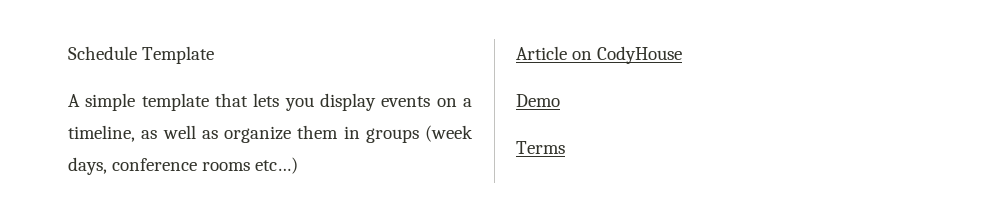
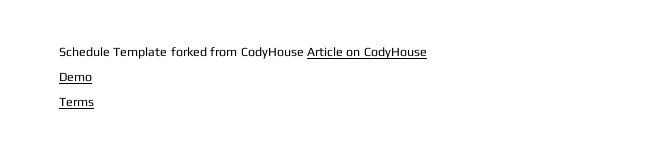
- Schedule Template
- A simple template that lets you display events on a timeline, as well as organize them in groups (week days, conference rooms etc…)
- Article on CodyHouse
+ Schedule Template forked from CodyHouse Article on CodyHouse

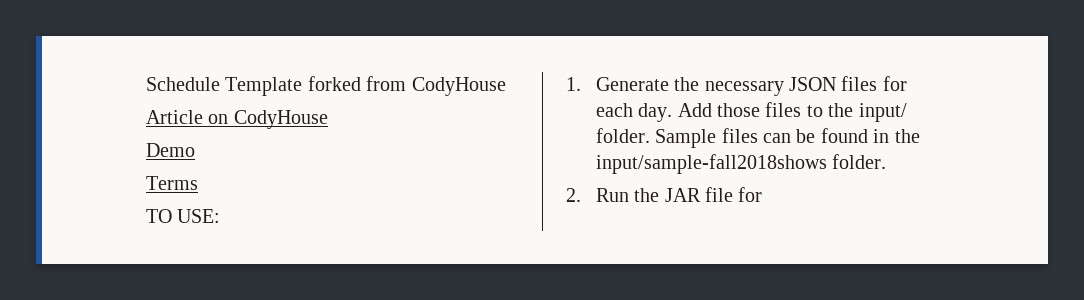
- Schedule Template forked from CodyHouse Article on CodyHouse
+ Schedule Template forked from CodyHouse
+ Article on CodyHouse
+ TO USE:
+ 1. Generate the necessary JSON files for each day. Add those files to the input/ folder. Sample files can be found in the input/sample-fall2018shows folder.
+ 2. Run the JAR file for

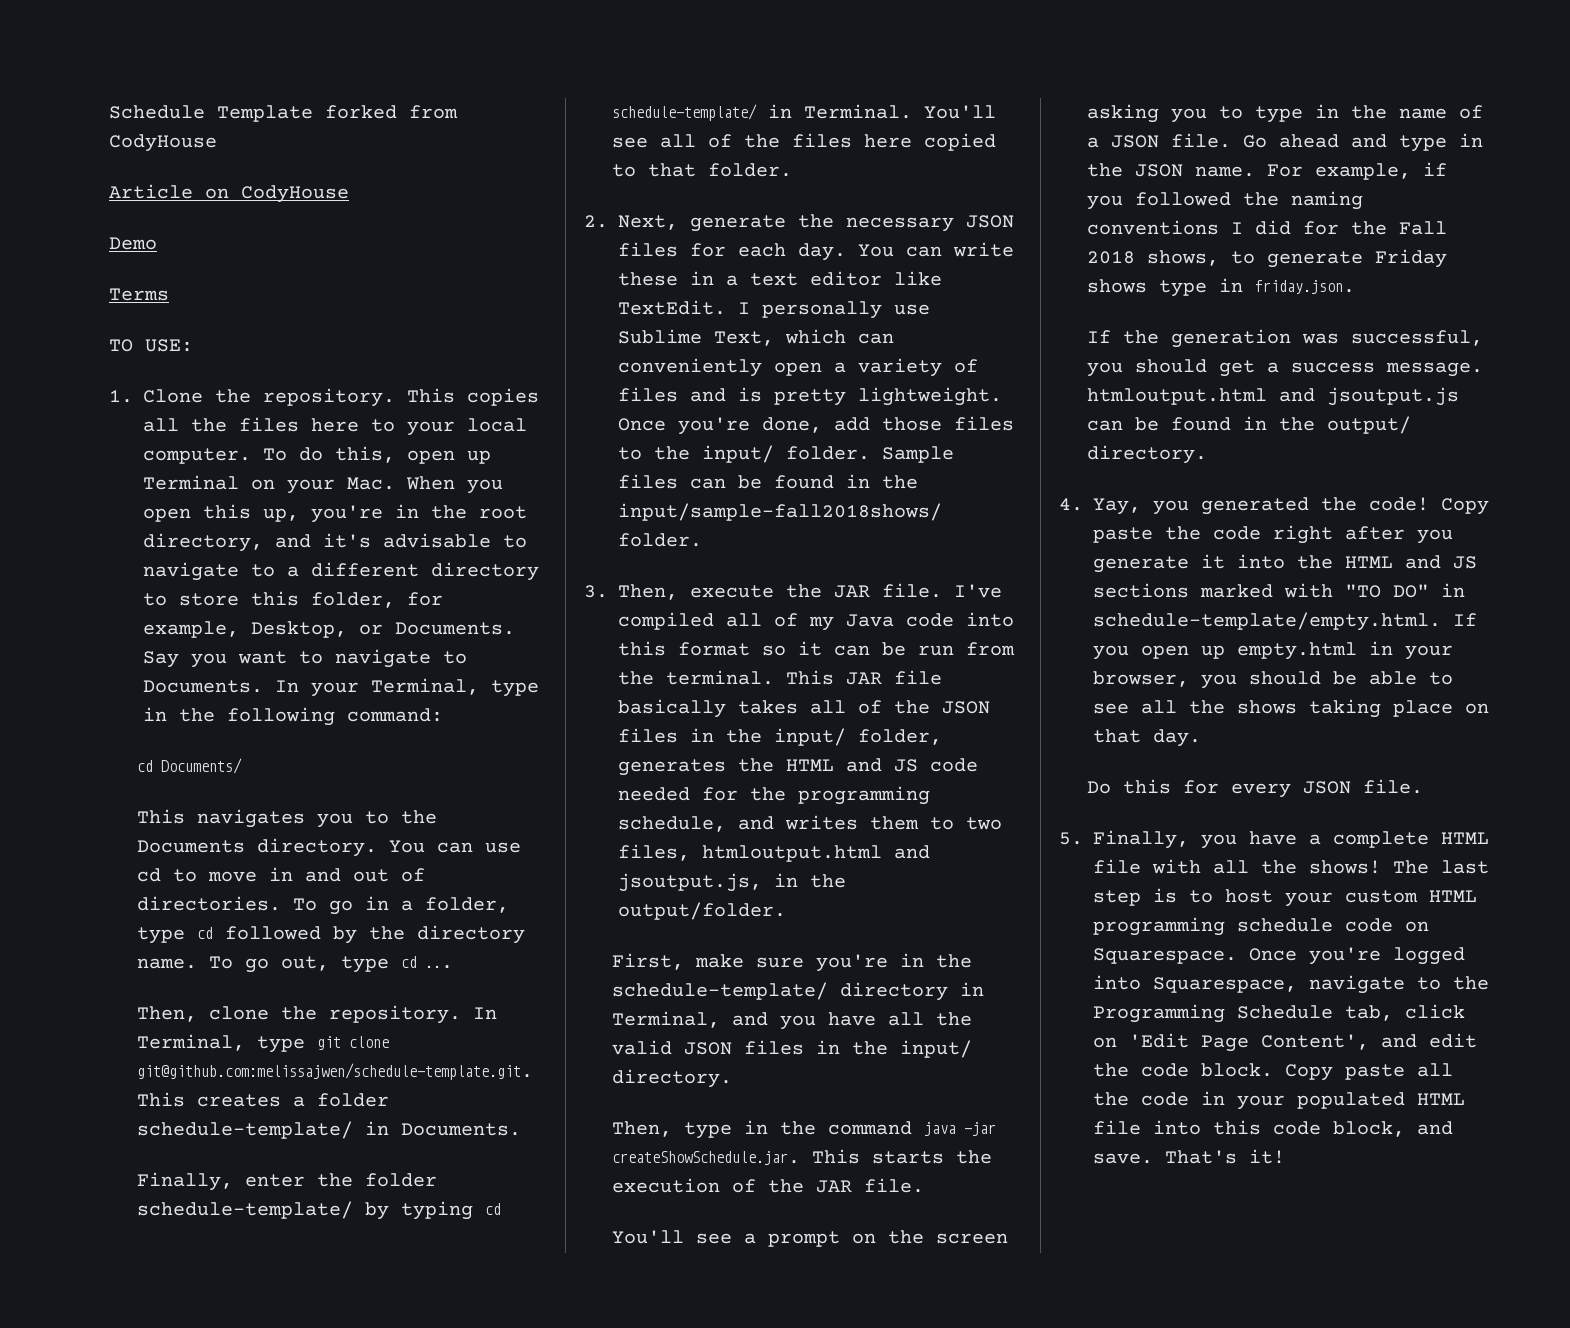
- 1. Generate the necessary JSON files for each day.
+ 1. Clone the repository. This copies all the files here to your local computer. To do this, open up Terminal on your Mac. When you open this up, you're in the root directory, and it's advisable to navigate to a different directory to store this folder, for example, Desktop, or Documents. Say you want to navigate to Documents. In your Terminal, type in the following command:
+ cd Documents/
+ This navigates you to the Documents directory. You can use cd to move in and out of directories. To go in a folder, type cd followed by the directory name. To go out, type cd ...
+ Then, clone the repository. In Terminal, type git clone git@github.com:melissajwen/schedule-template.git. This creates a folder schedule-template/ in Documents.
+ Finally, enter the folder schedule-template/ by typing cd schedule-template/ in Terminal. You'll see all of the files here copied to that folder.
+ 2. Next, generate the necessary JSON files for each day.
- Add those files to the input/ folder.
+ You can write these in a text editor like TextEdit. I personally use Sublime Text, which can conveniently open a variety of files and is pretty lightweight. Once you're done, add those files to the input/ folder.
- Sample files can be found in the input/sample-fall2018shows folder.
- 2. Run the JAR file for
+ Sample files can be found in the input/sample-fall2018shows/ folder.
+ 3. Then, execute the JAR file. I've compiled all of my Java code into this format so it can be run from the terminal. This JAR file basically takes all of the JSON files in the input/ folder, generates the HTML and JS code needed for the programming schedule, and writes them to two files, htmloutput.html and jsoutput.js, in the output/folder.
+ First, make sure you're in the schedule-template/ directory in Terminal, and you have all the valid JSON files in the input/ directory.
+ Then, type in the command java -jar createShowSchedule.jar. This starts the execution of the JAR file.
+ You'll see a prompt on the screen asking you to type in the name of a JSON file. Go ahead and type in the JSON name. For example, if you followed the naming conventions I did for the Fall 2018 shows, to generate Friday shows type in friday.json.
+ If the generation was successful, you should get a success message. htmloutput.html and jsoutput.js can be found in the output/ directory.
+ 4. Yay, you generated the code! Copy paste the code right after you generate it into the HTML and JS sections marked with "TO DO" in schedule-template/empty.html. If you open up empty.html in your browser, you should be able to see all the shows taking place on that day.
+ Do this for every JSON file.
+ 5. Finally, you have a complete HTML file with all the shows! The last step is to host your custom HTML programming schedule code on Squarespace. Once you're logged into Squarespace, navigate to the Programming Schedule tab, click on 'Edit Page Content', and edit the code block. Copy paste all the code in your populated HTML file into this code block, and save. That's it!

